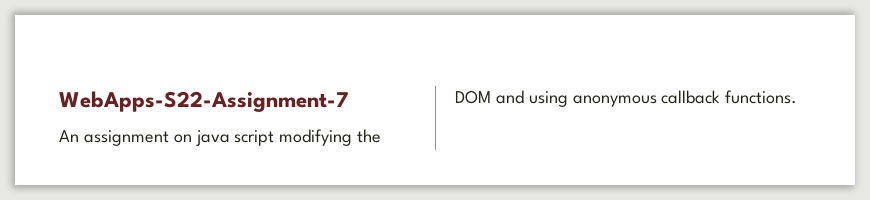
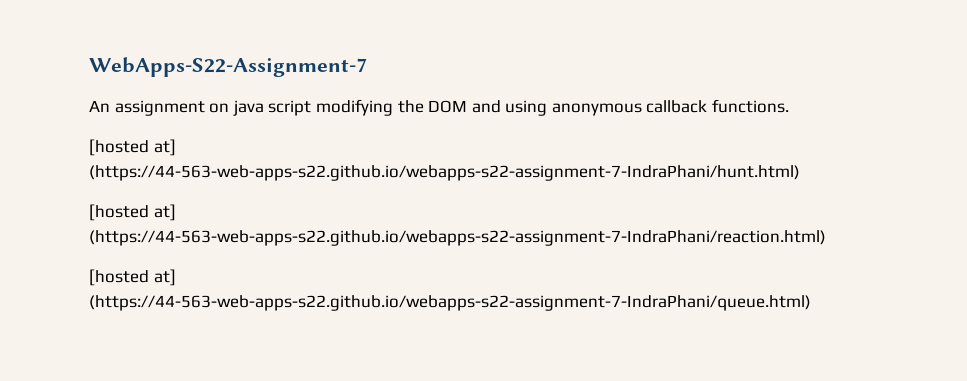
+ [hosted at] (https://44-563-web-apps-s22.github.io/webapps-s22-assignment-7-IndraPhani/hunt.html)
+ [hosted at] (https://44-563-web-apps-s22.github.io/webapps-s22-assignment-7-IndraPhani/reaction.html)
+ [hosted at] (https://44-563-web-apps-s22.github.io/webapps-s22-assignment-7-IndraPhani/queue.html)

